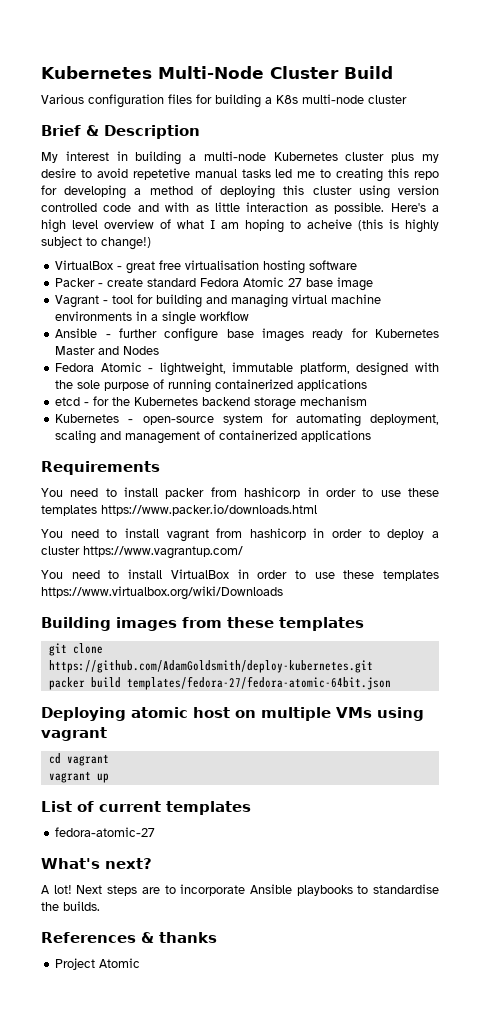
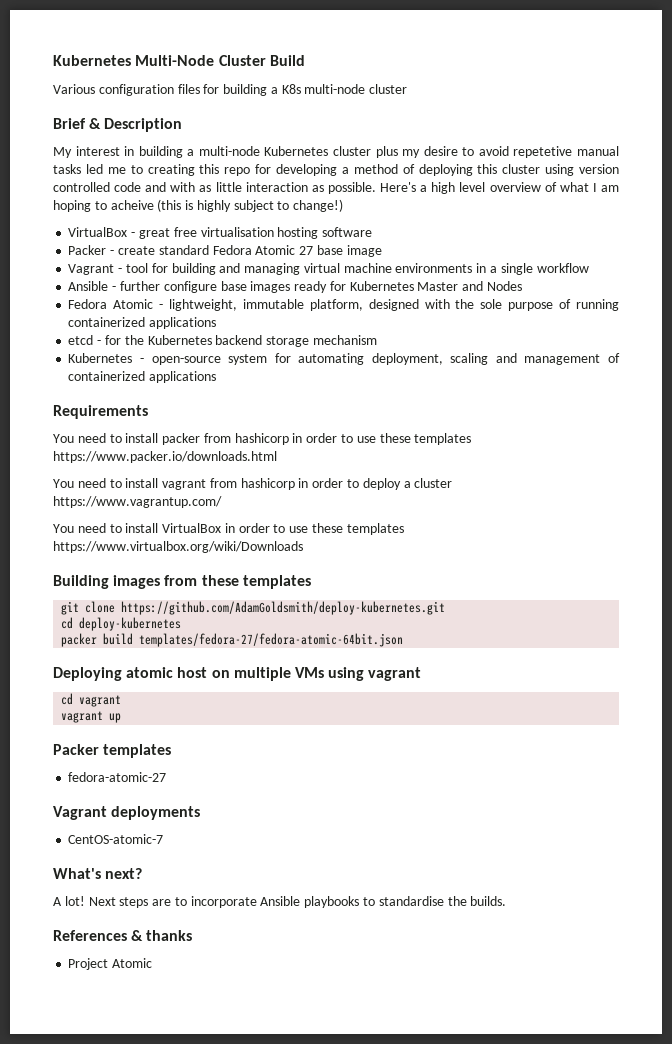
+ cd deploy-kubernetes
- List of current templates
+ Packer templates
+ Vagrant deployments
+ CentOS-atomic-7

